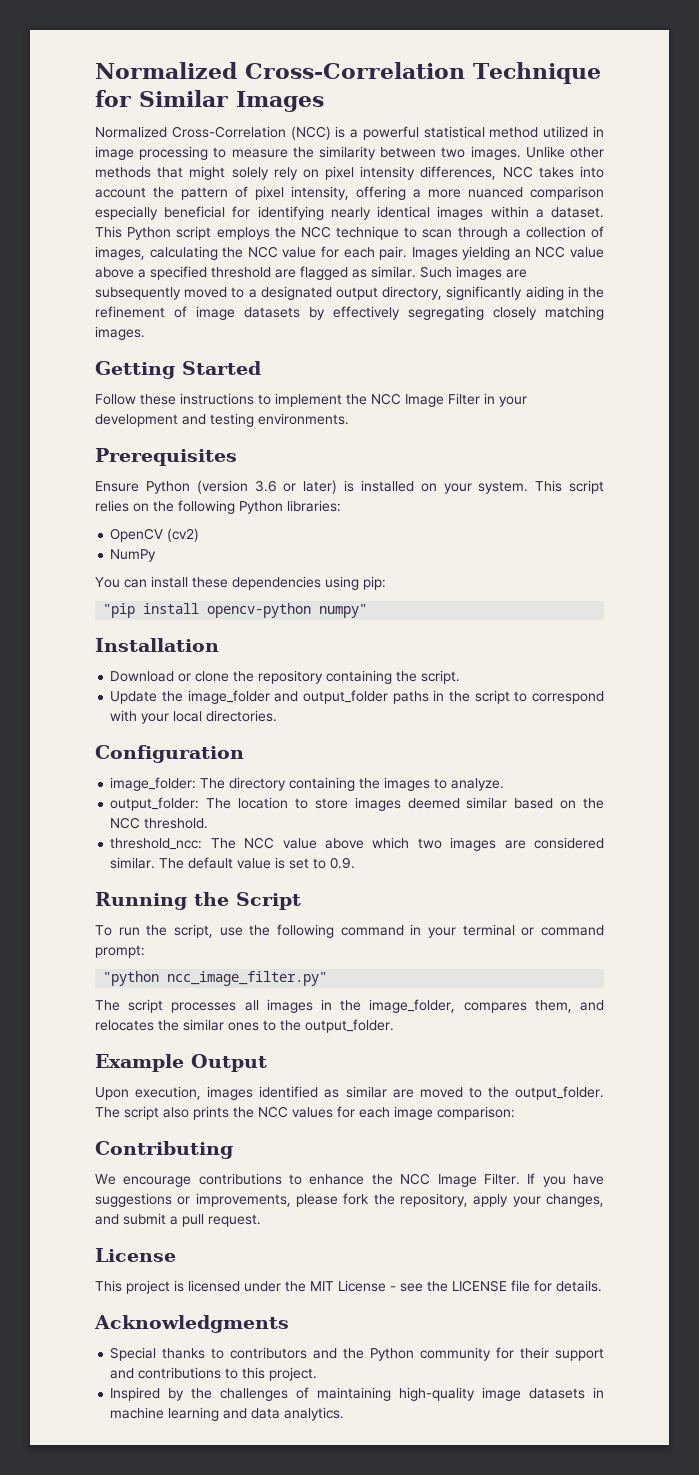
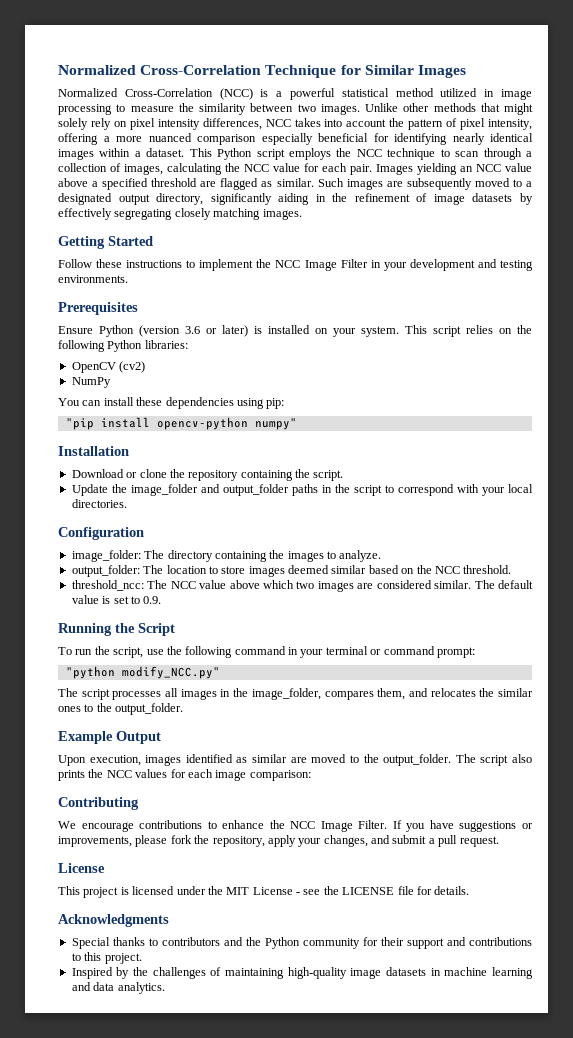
- "python ncc_image_filter.py"
+ "python modify_NCC.py"

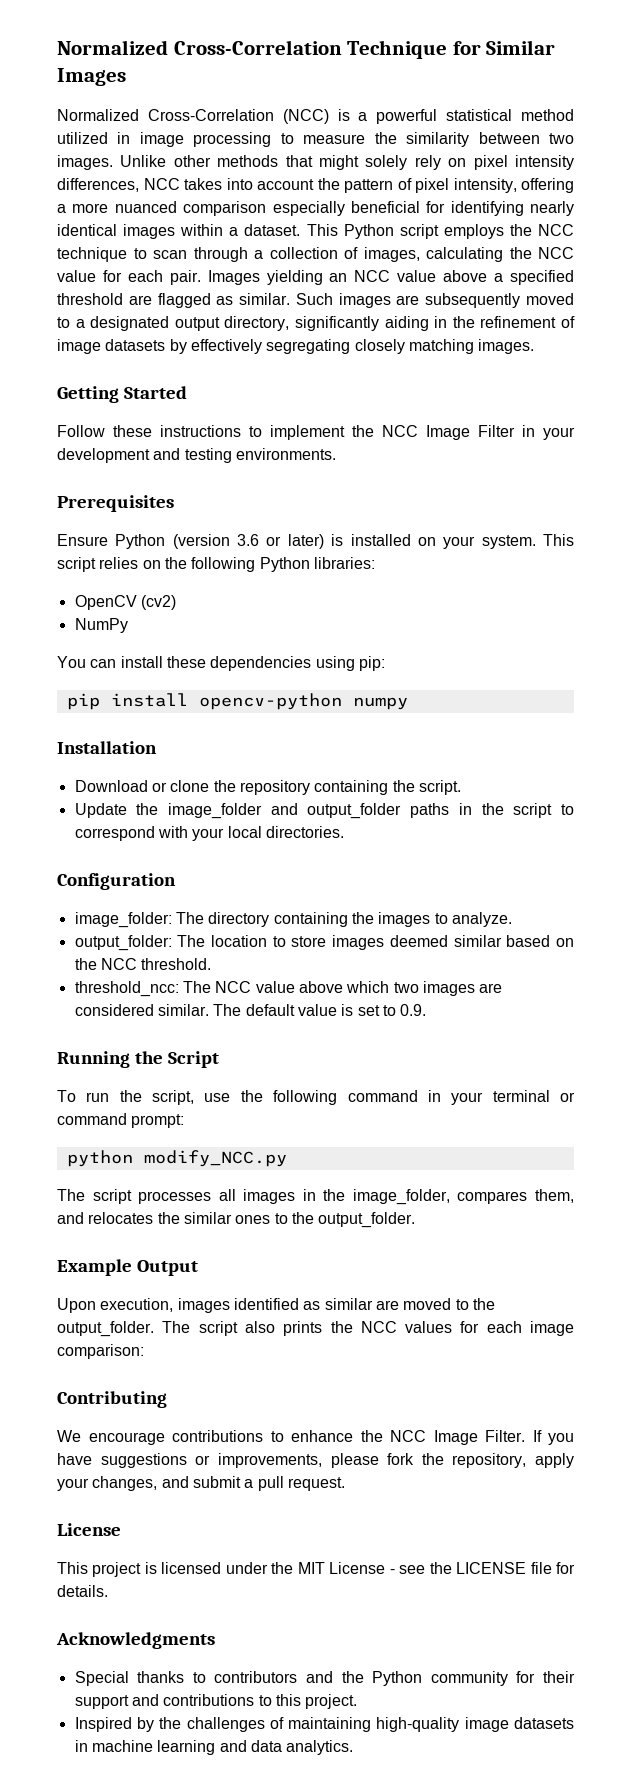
- "pip install opencv-python numpy"
+ pip install opencv-python numpy
- "python modify_NCC.py"
+ python modify_NCC.py

